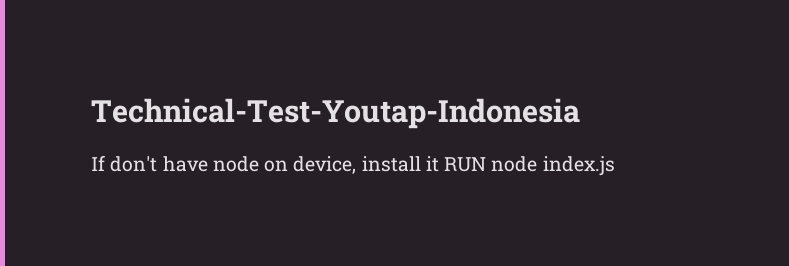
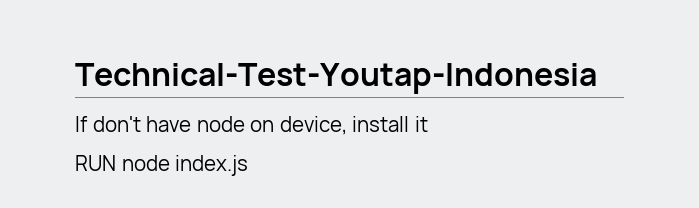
- If don't have node on device, install it RUN node index.js
+ If don't have node on device, install it
+ RUN node index.js

